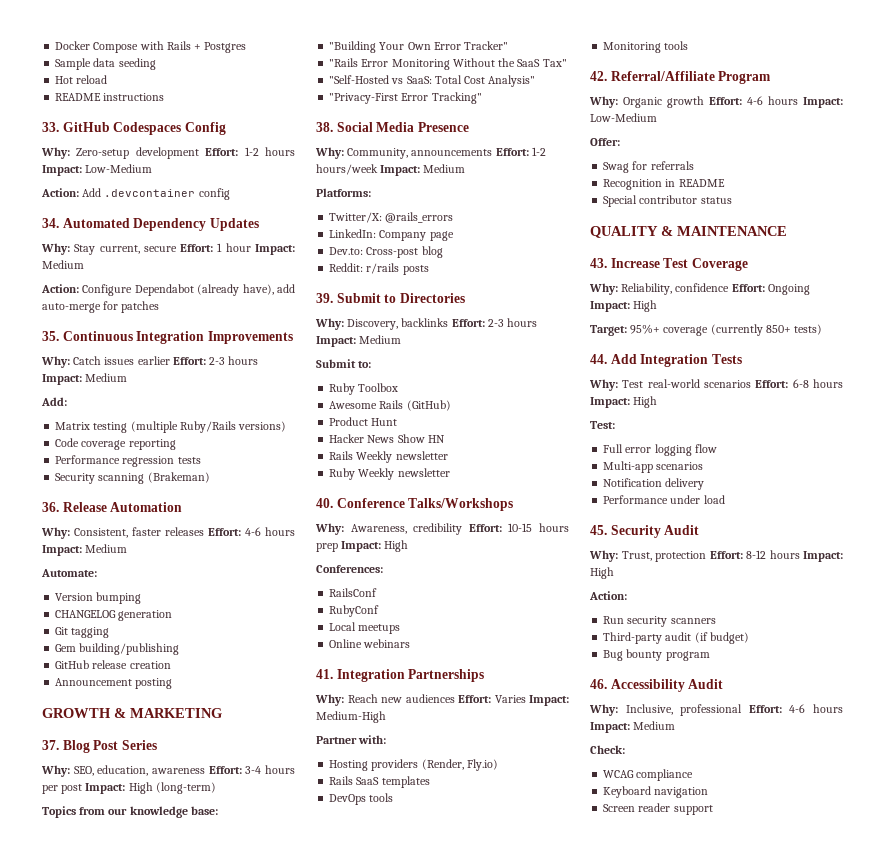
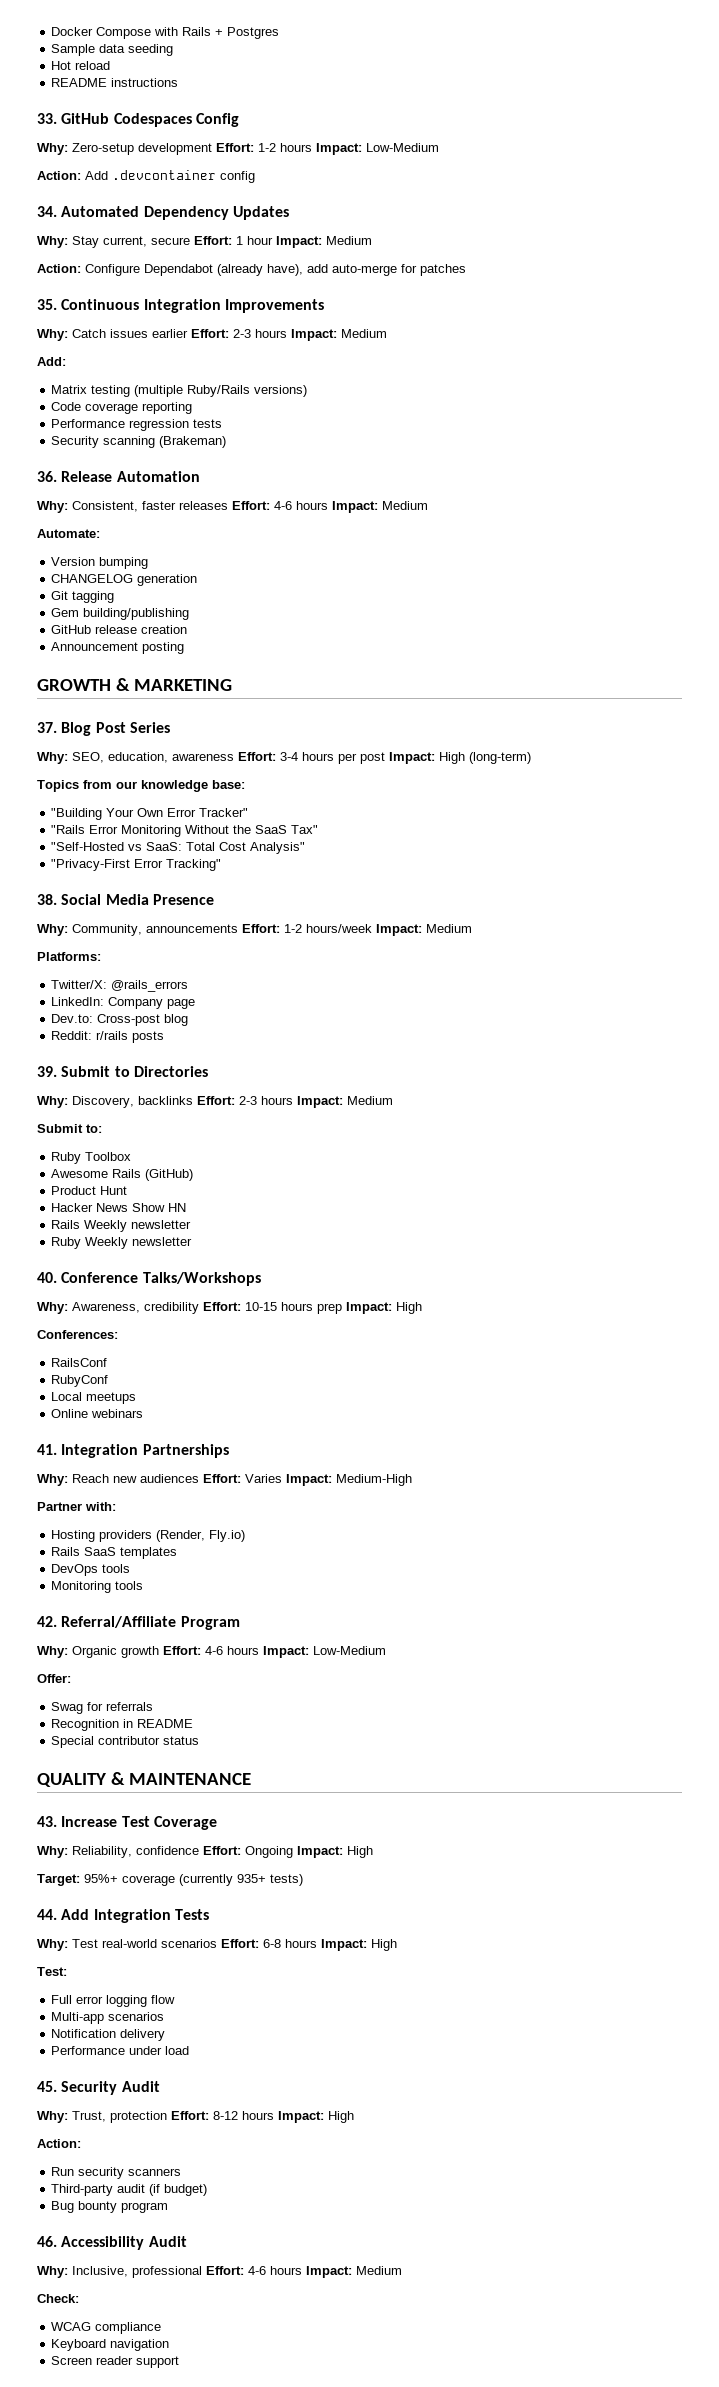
- Target: 95%+ coverage (currently 850+ tests)
+ Target: 95%+ coverage (currently 935+ tests)

